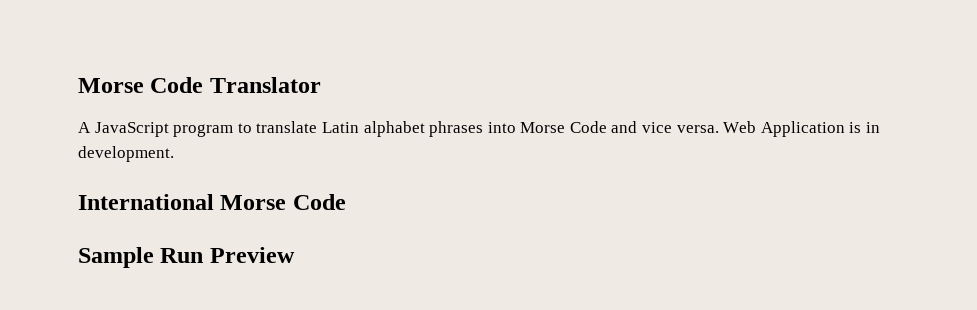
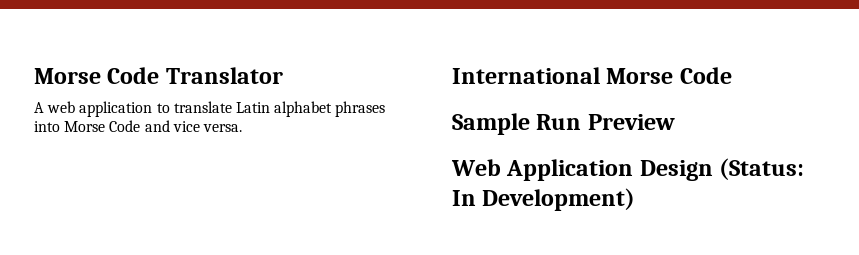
- A JavaScript program to translate Latin alphabet phrases into Morse Code and vice versa. Web Application is in development.
+ A web application to translate Latin alphabet phrases into Morse Code and vice versa.
+ Web Application Design (Status: In Development)

